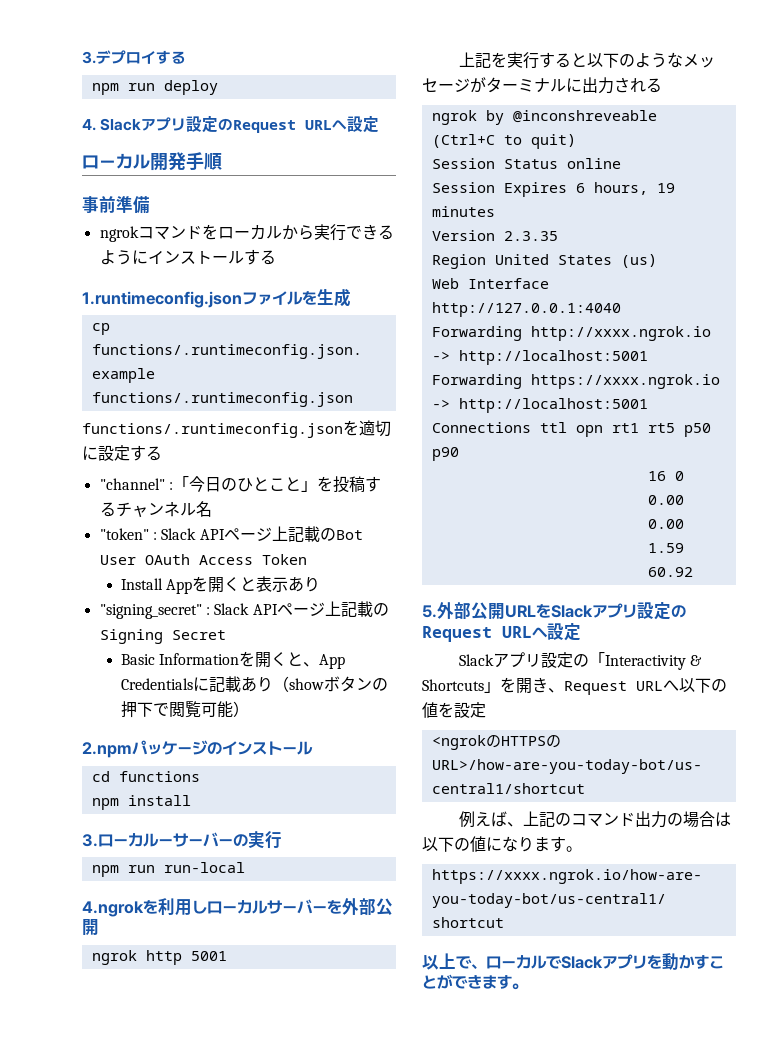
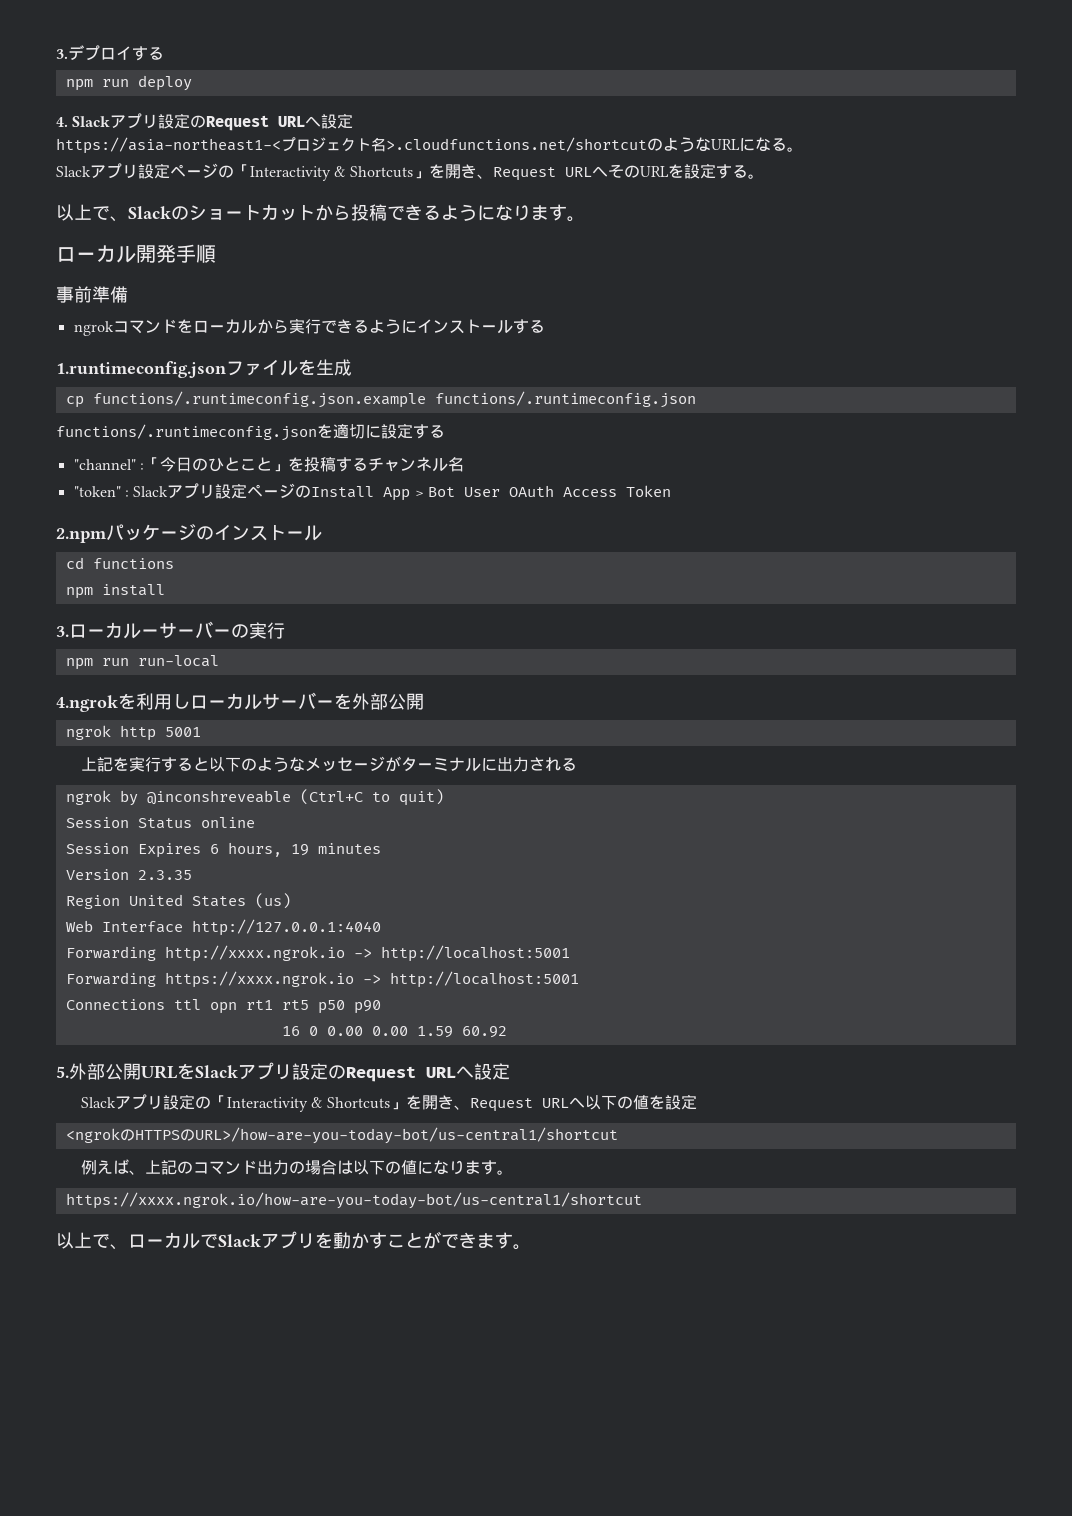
+ https://asia-northeast1-<プロジェクト名>.cloudfunctions.net/shortcutのようなURLになる。
+ Slackアプリ設定ページの「Interactivity & Shortcuts」を開き、Request URLへそのURLを設定する。
+ 以上で、Slackのショートカットから投稿できるようになります。
- "token" : Slack APIページ上記載のBot User OAuth Access Token
+ "token" : Slackアプリ設定ページのInstall App > Bot User OAuth Access Token
- Install Appを開くと表示あり
- "signing_secret" : Slack APIページ上記載のSigning Secret
- Basic Informationを開くと、App Credentialsに記載あり（showボタンの押下で閲覧可能）

